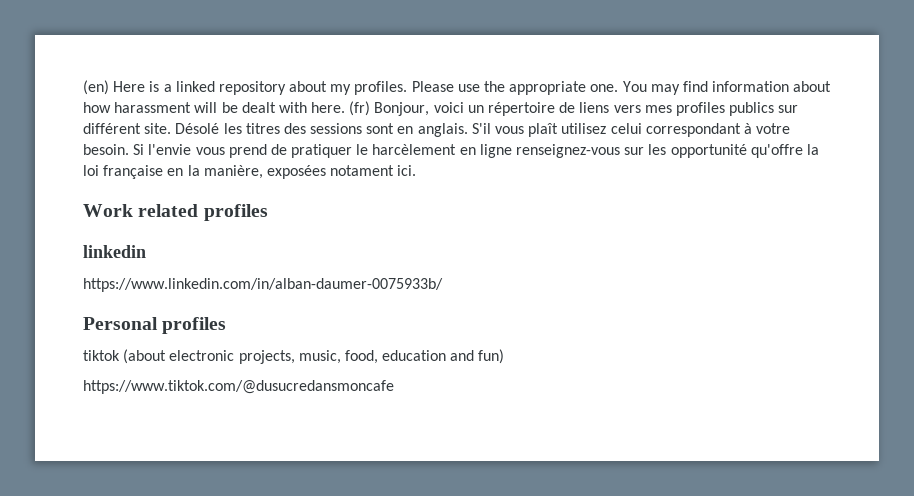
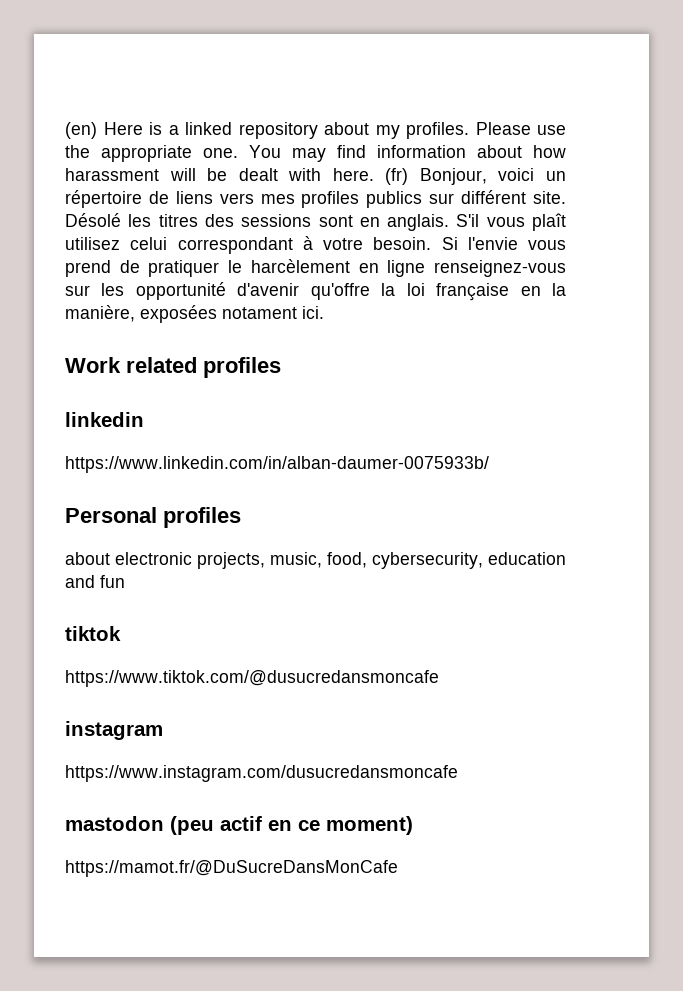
- Si l'envie vous prend de pratiquer le harcèlement en ligne renseignez-vous sur les opportunité qu'offre la loi française en la manière, exposées notament ici.
+ Si l'envie vous prend de pratiquer le harcèlement en ligne renseignez-vous sur les opportunité d'avenir qu'offre la loi française en la manière, exposées notament ici.
- tiktok (about electronic projects, music, food, education and fun)
+ about electronic projects, music, food, cybersecurity, education and fun
+ tiktok
+ instagram
+ https://www.instagram.com/dusucredansmoncafe
+ mastodon (peu actif en ce moment)
+ https://mamot.fr/@DuSucreDansMonCafe

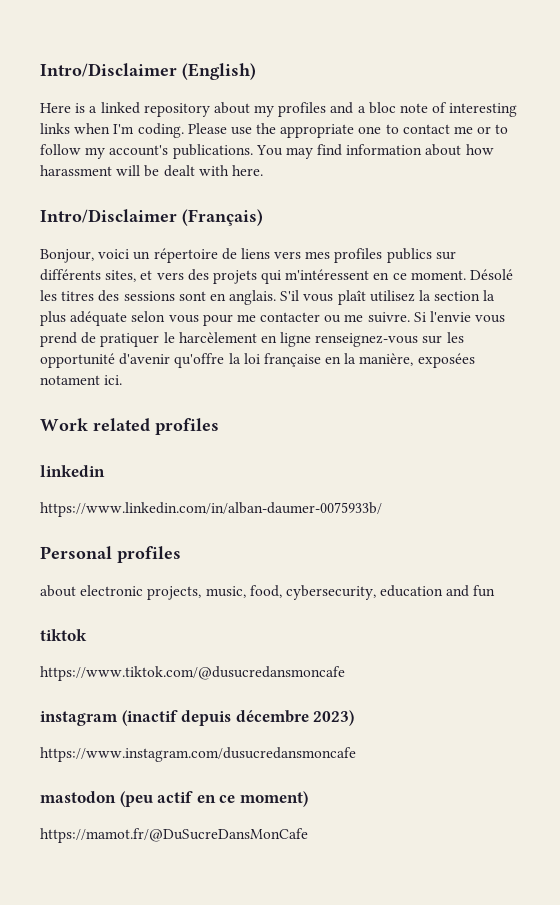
- (en) Here is a linked repository about my profiles. Please use the appropriate one.
+ Intro/Disclaimer (English)
+ Here is a linked repository about my profiles and a bloc note of interesting links when I'm coding. Please use the appropriate one to contact me or to follow my account's publications.
- You may find information about how harassment will be dealt with here. (fr) Bonjour, voici un répertoire de liens vers mes profiles publics sur différent site.
+ You may find information about how harassment will be dealt with here.
+ Intro/Disclaimer (Français)
+ Bonjour, voici un répertoire de liens vers mes profiles publics sur différents sites, et vers des projets qui m'intéressent en ce moment.
- S'il vous plaît utilisez celui correspondant à votre besoin.
+ S'il vous plaît utilisez la section la plus adéquate selon vous pour me contacter ou me suivre.
- instagram
+ instagram (inactif depuis décembre 2023)

